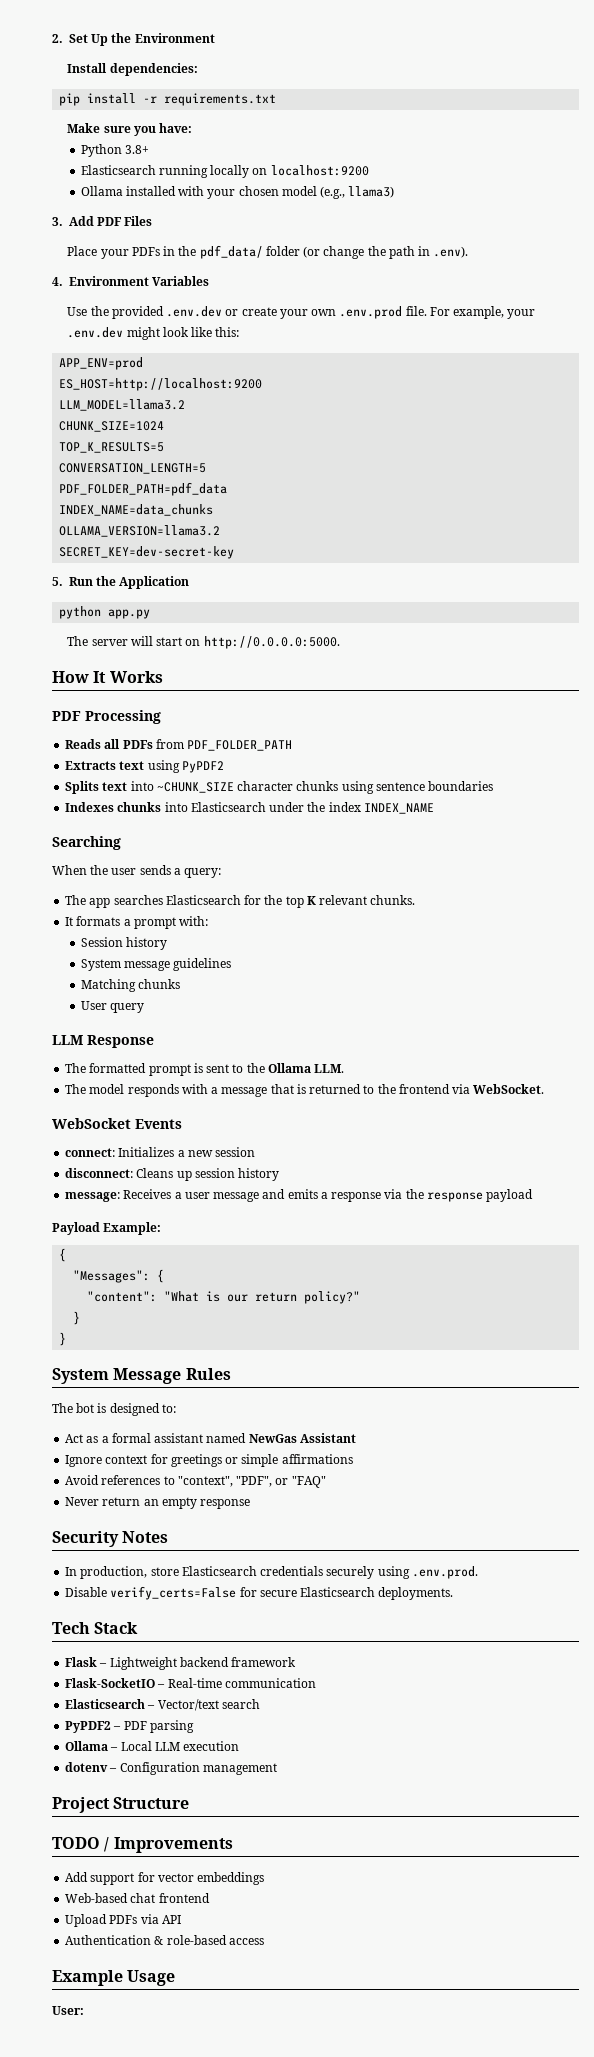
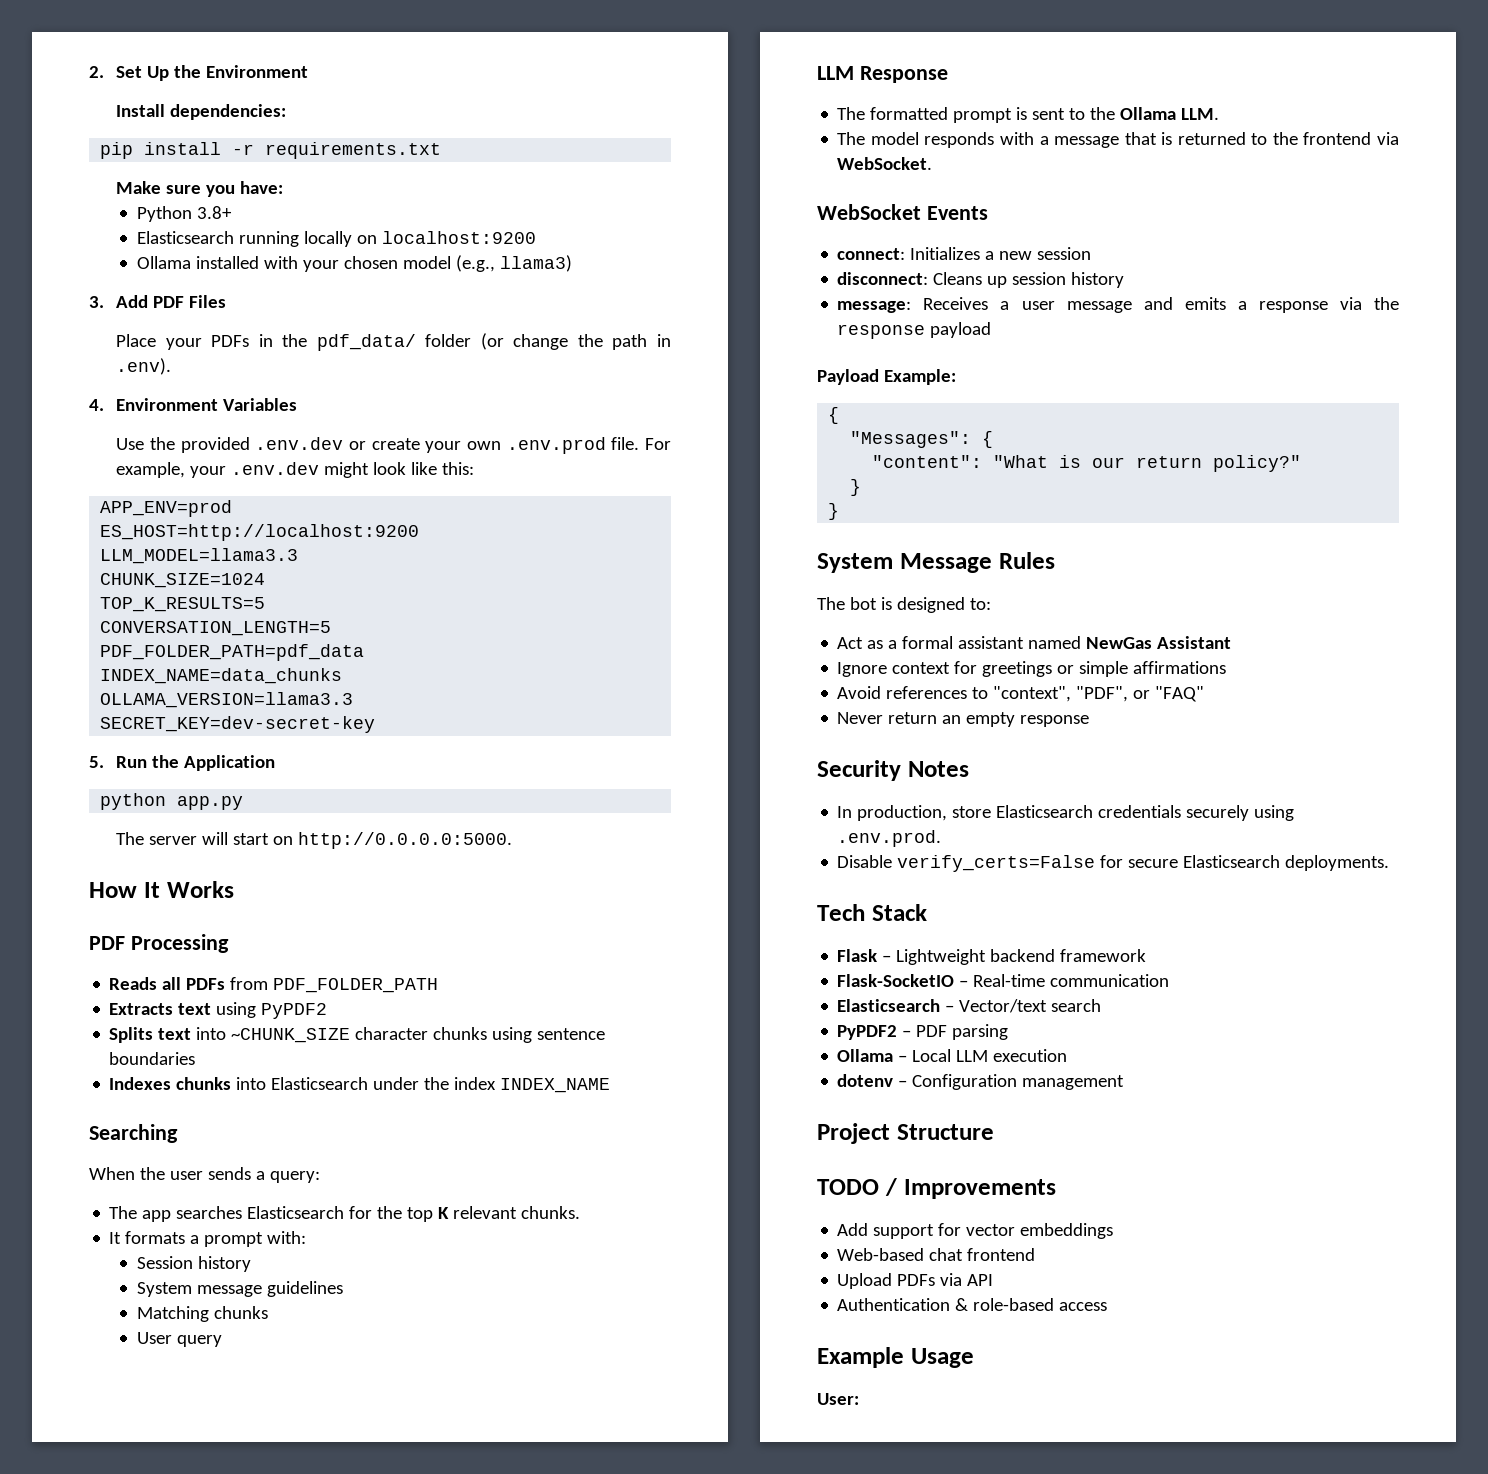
- LLM_MODEL=llama3.2
+ LLM_MODEL=llama3.3
- OLLAMA_VERSION=llama3.2
+ OLLAMA_VERSION=llama3.3

